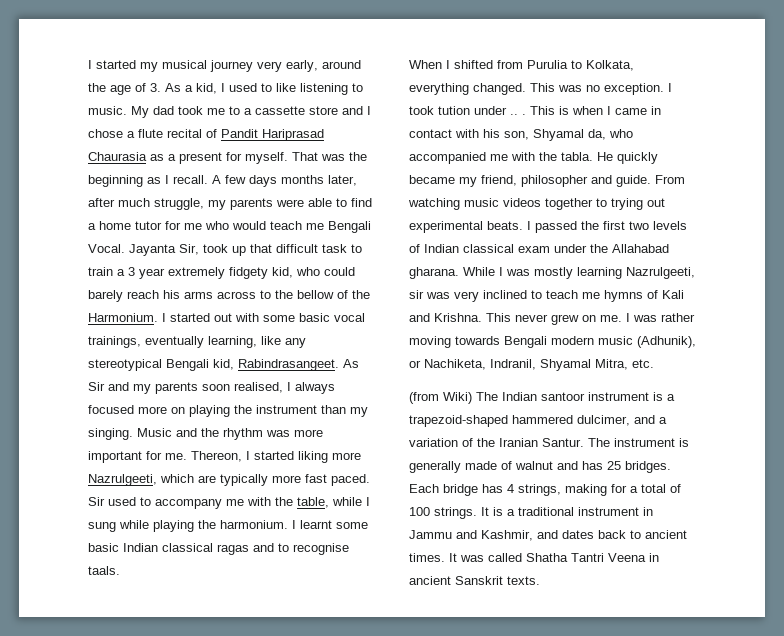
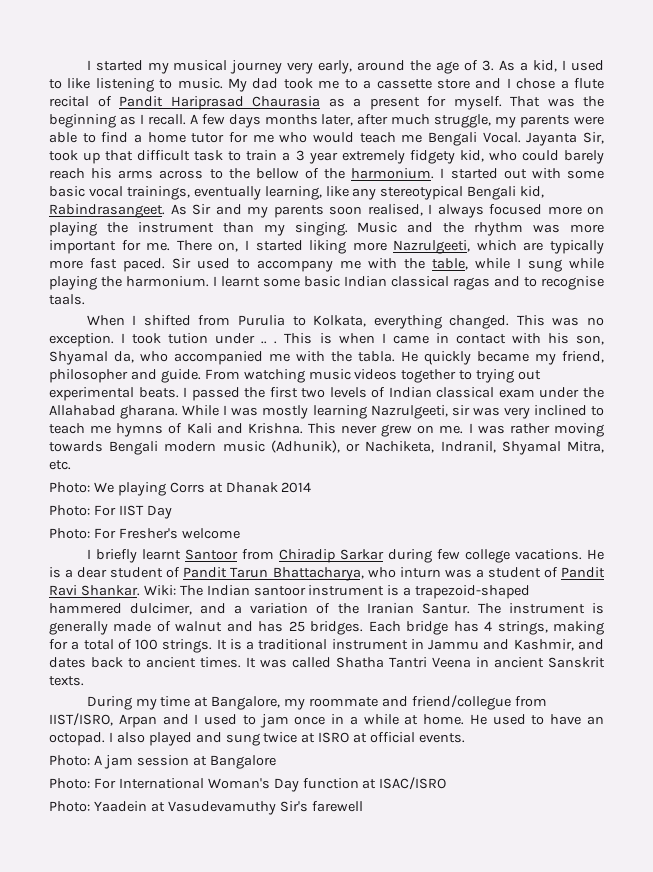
- Jayanta Sir, took up that difficult task to train a 3 year extremely fidgety kid, who could barely reach his arms across to the bellow of the Harmonium.
+ Jayanta Sir, took up that difficult task to train a 3 year extremely fidgety kid, who could barely reach his arms across to the bellow of the harmonium.
- Thereon, I started liking more Nazrulgeeti, which are typically more fast paced.
+ There on, I started liking more Nazrulgeeti, which are typically more fast paced.
- (from Wiki) The Indian santoor instrument is a trapezoid-shaped hammered dulcimer, and a variation of the Iranian Santur.
+ Photo: We playing Corrs at Dhanak 2014
+ Photo: For IIST Day
+ Photo: For Fresher's welcome
+ I briefly learnt Santoor from Chiradip Sarkar during few college vacations. He is a dear student of Pandit Tarun Bhattacharya, who inturn was a student of Pandit Ravi Shankar. Wiki: The Indian santoor instrument is a trapezoid-shaped hammered dulcimer, and a variation of the Iranian Santur.
+ During my time at Bangalore, my roommate and friend/collegue from IIST/ISRO, Arpan and I used to jam once in a while at home. He used to have an octopad. I also played and sung twice at ISRO at official events.
+ Photo: A jam session at Bangalore
+ Photo: For International Woman's Day function at ISAC/ISRO
+ Photo: Yaadein at Vasudevamuthy Sir's farewell

